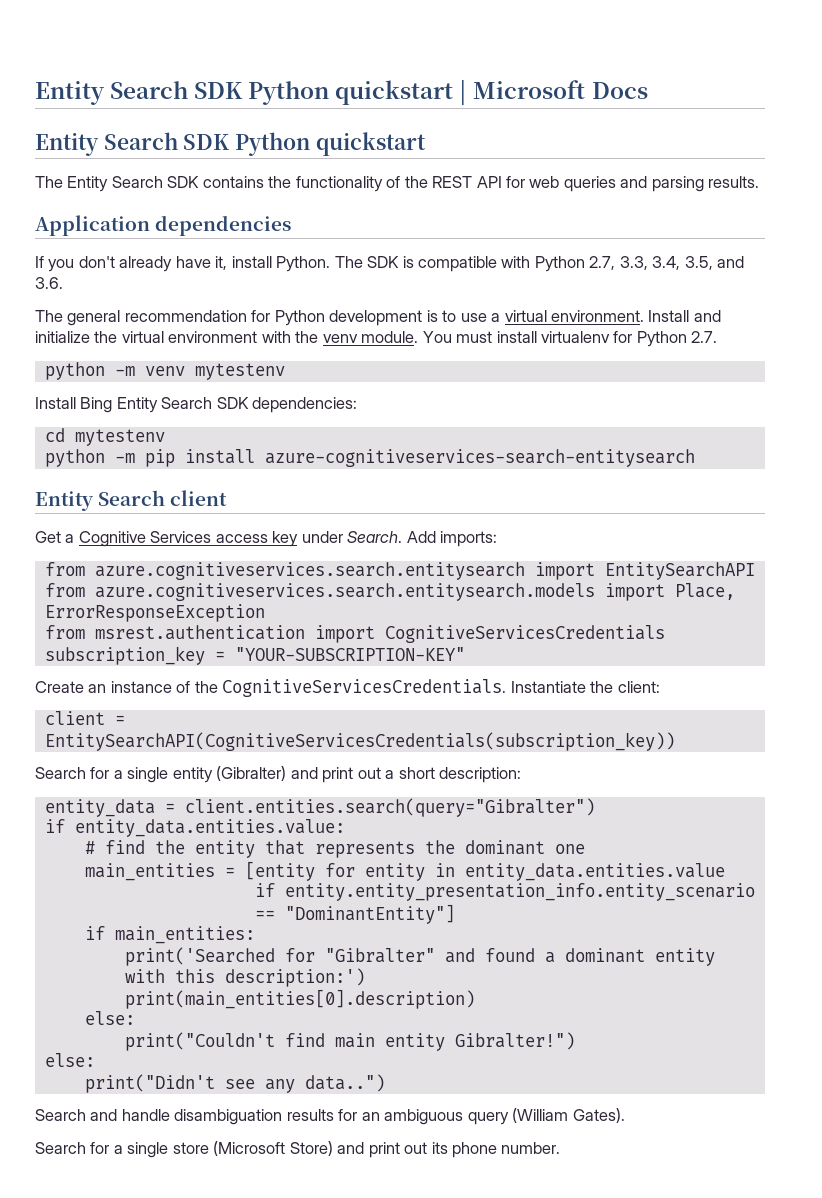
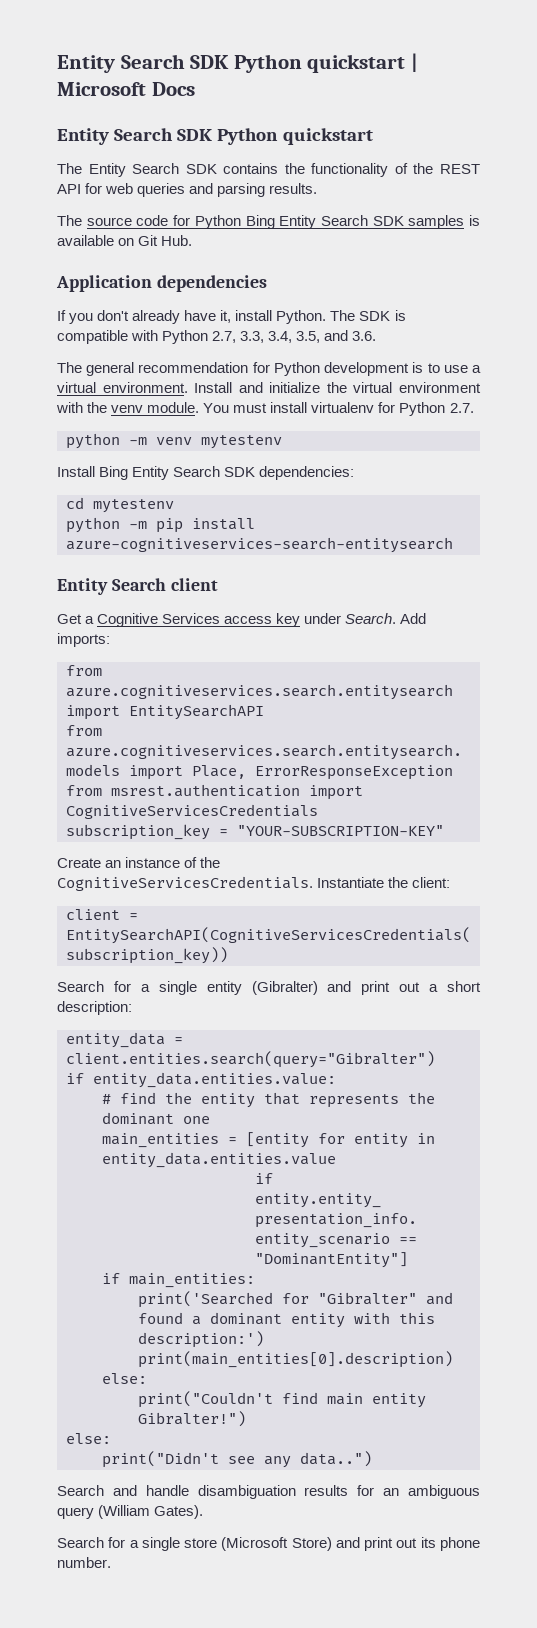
+ The source code for Python Bing Entity Search SDK samples is available on Git Hub.

